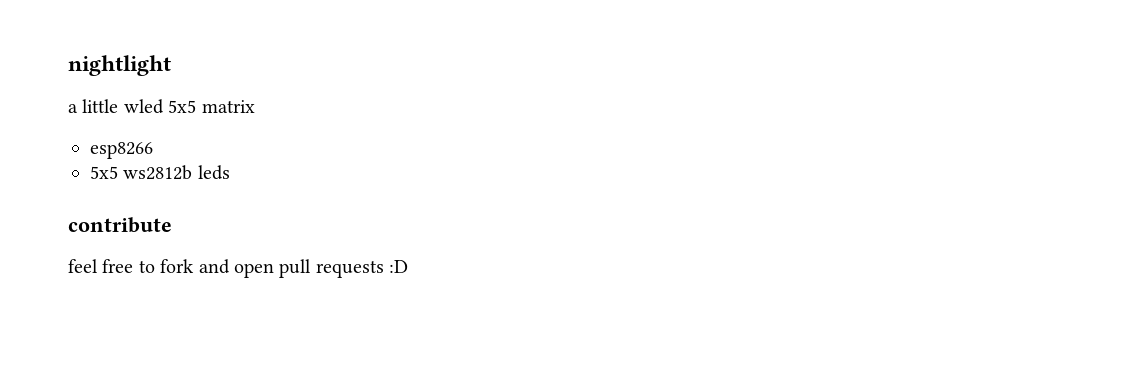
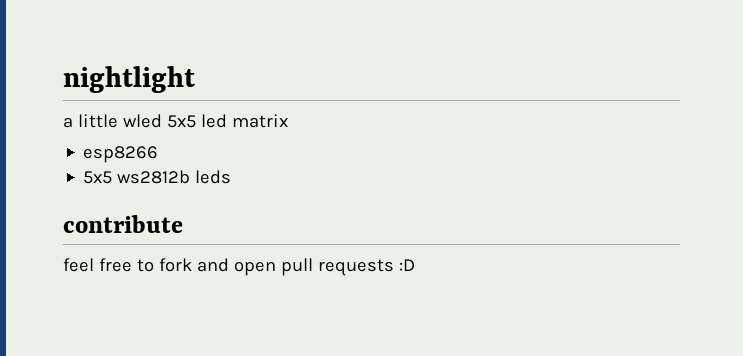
- a little wled 5x5 matrix
+ a little wled 5x5 led matrix

